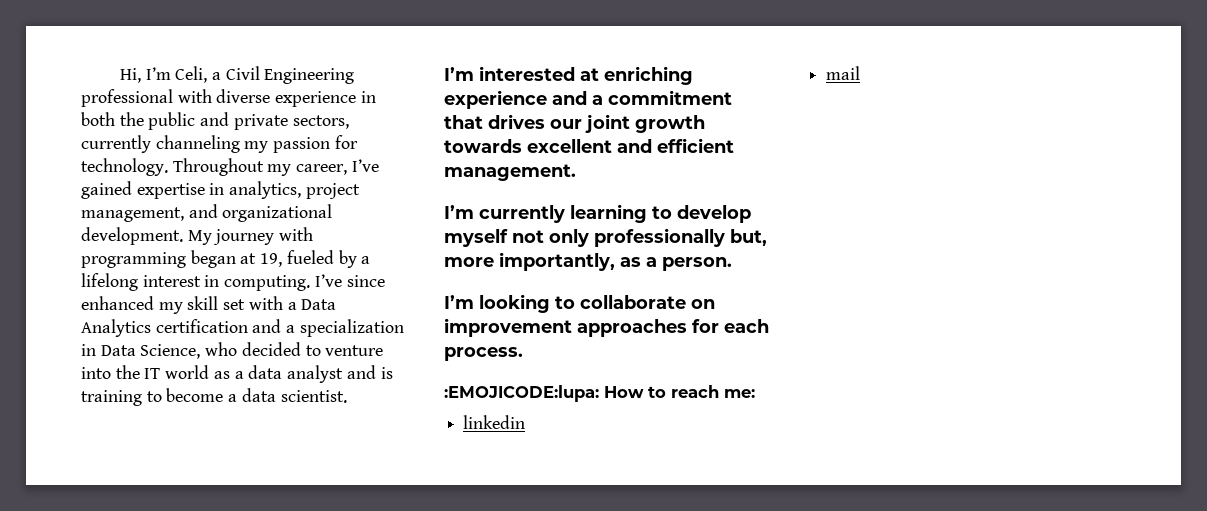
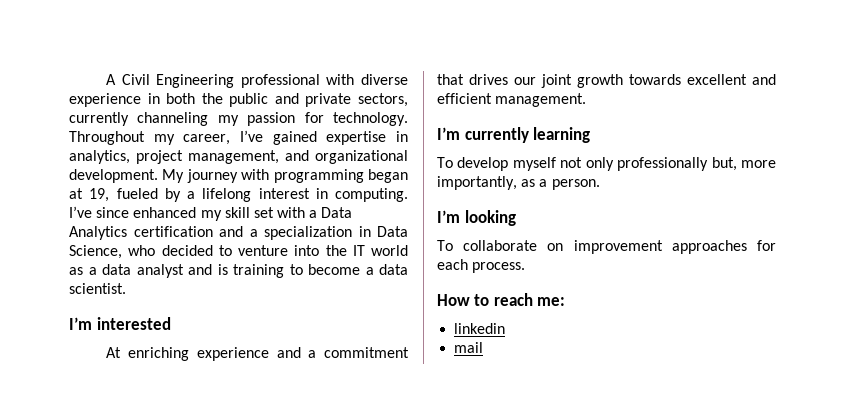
- Hi, I’m Celi, a Civil Engineering professional with diverse experience in both the public and private sectors, currently channeling my passion for technology.
+ A Civil Engineering professional with diverse experience in both the public and private sectors, currently channeling my passion for technology.
- I’m interested at enriching experience and a commitment that drives our joint growth towards excellent and efficient management.
+ I’m interested
+ At enriching experience and a commitment that drives our joint growth towards excellent and efficient management.
- I’m currently learning to develop myself not only professionally but, more importantly, as a person.
+ I’m currently learning
+ To develop myself not only professionally but, more importantly, as a person.
- I’m looking to collaborate on improvement approaches for each process.
+ I’m looking
+ To collaborate on improvement approaches for each process.
- :EMOJICODE:lupa: How to reach me:
+ How to reach me:

